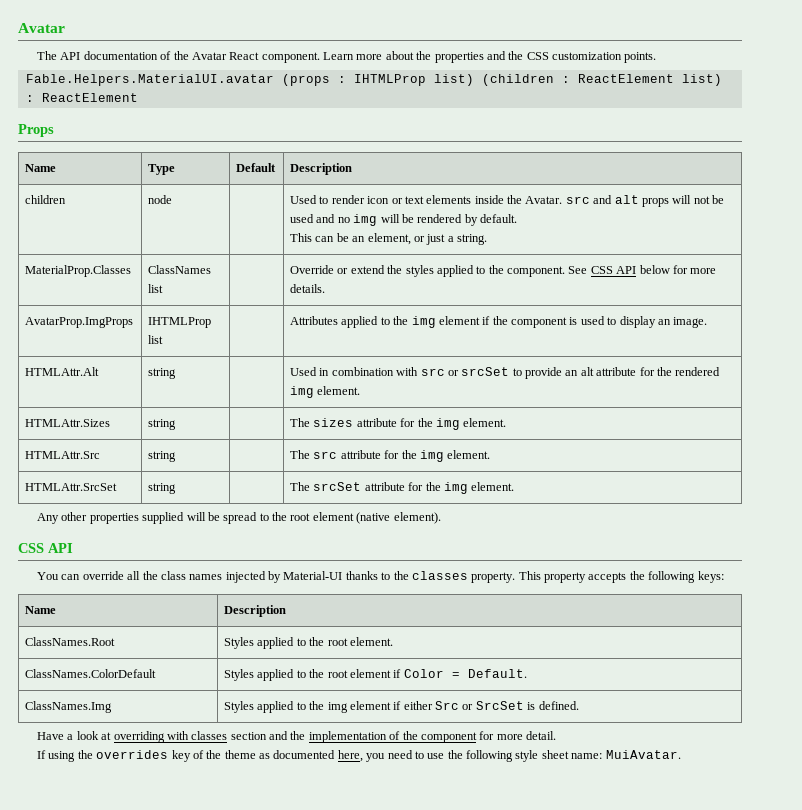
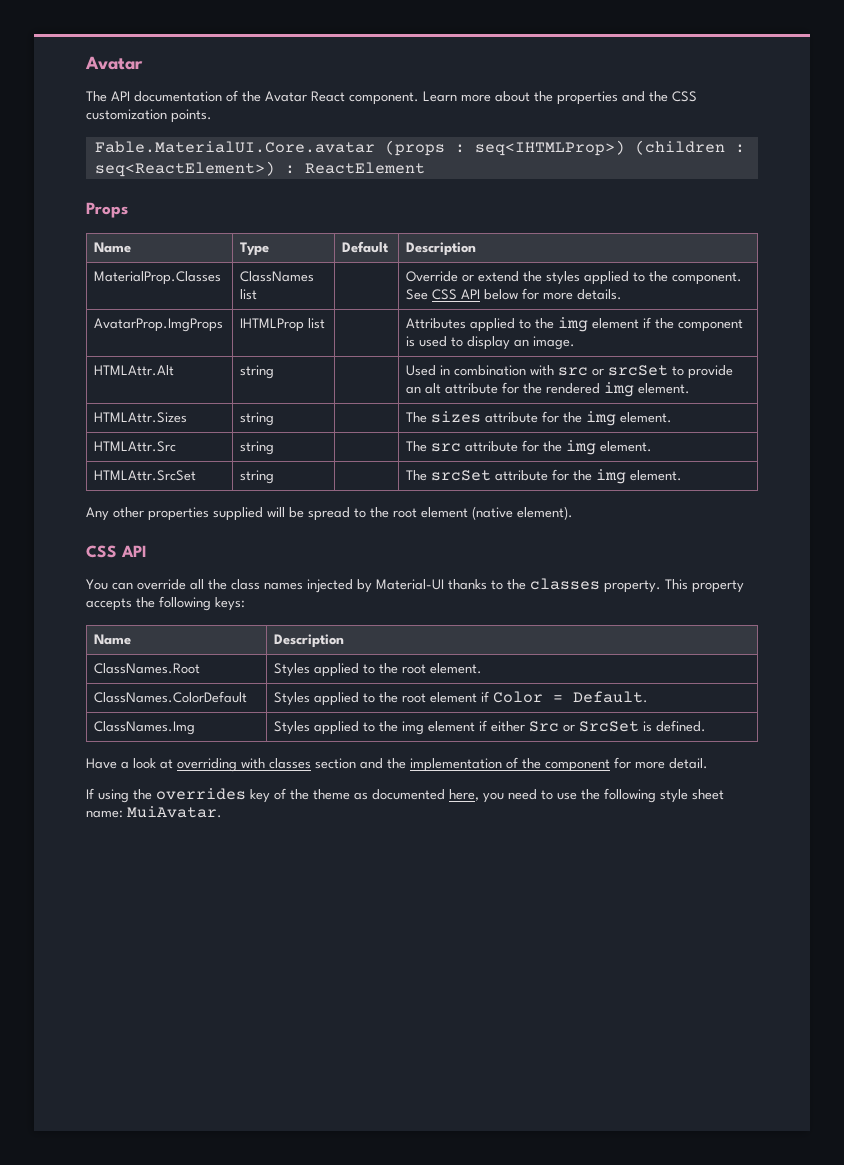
- Fable.Helpers.MaterialUI.avatar (props : IHTMLProp list) (children : ReactElement list) : ReactElement
+ Fable.MaterialUI.Core.avatar (props : seq<IHTMLProp>) (children : seq<ReactElement>) : ReactElement
- children | node | | Used to render icon or text elements inside the Avatar. src and alt props will not be used and no img will be rendered by default.
- This can be an element, or just a string.

